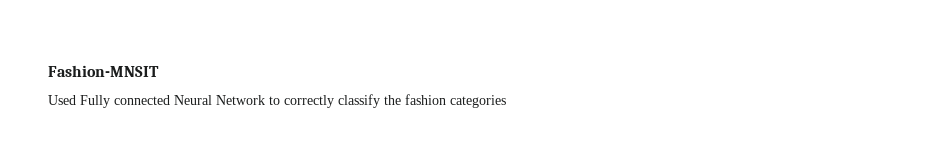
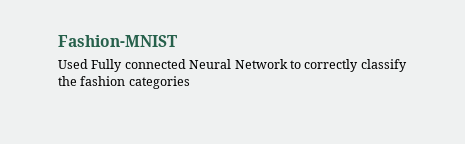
- Fashion-MNSIT
+ Fashion-MNIST

